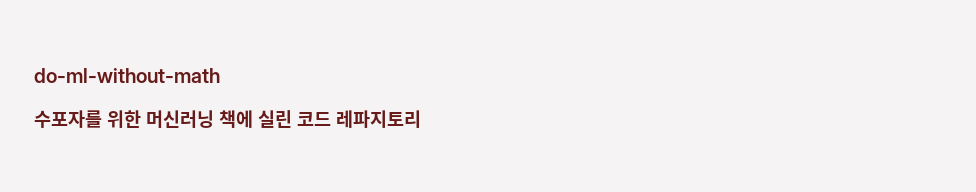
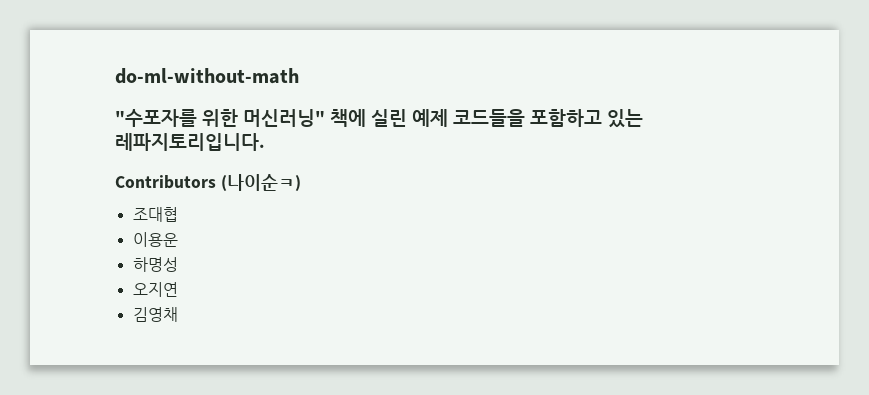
- 수포자를 위한 머신러닝 책에 실린 코드 레파지토리
+ "수포자를 위한 머신러닝" 책에 실린 예제 코드들을 포함하고 있는 레파지토리입니다.
+ Contributors (나이순ㅋ)
+ 조대협
+ 이용운
+ 하명성
+ 오지연
+ 김영채

